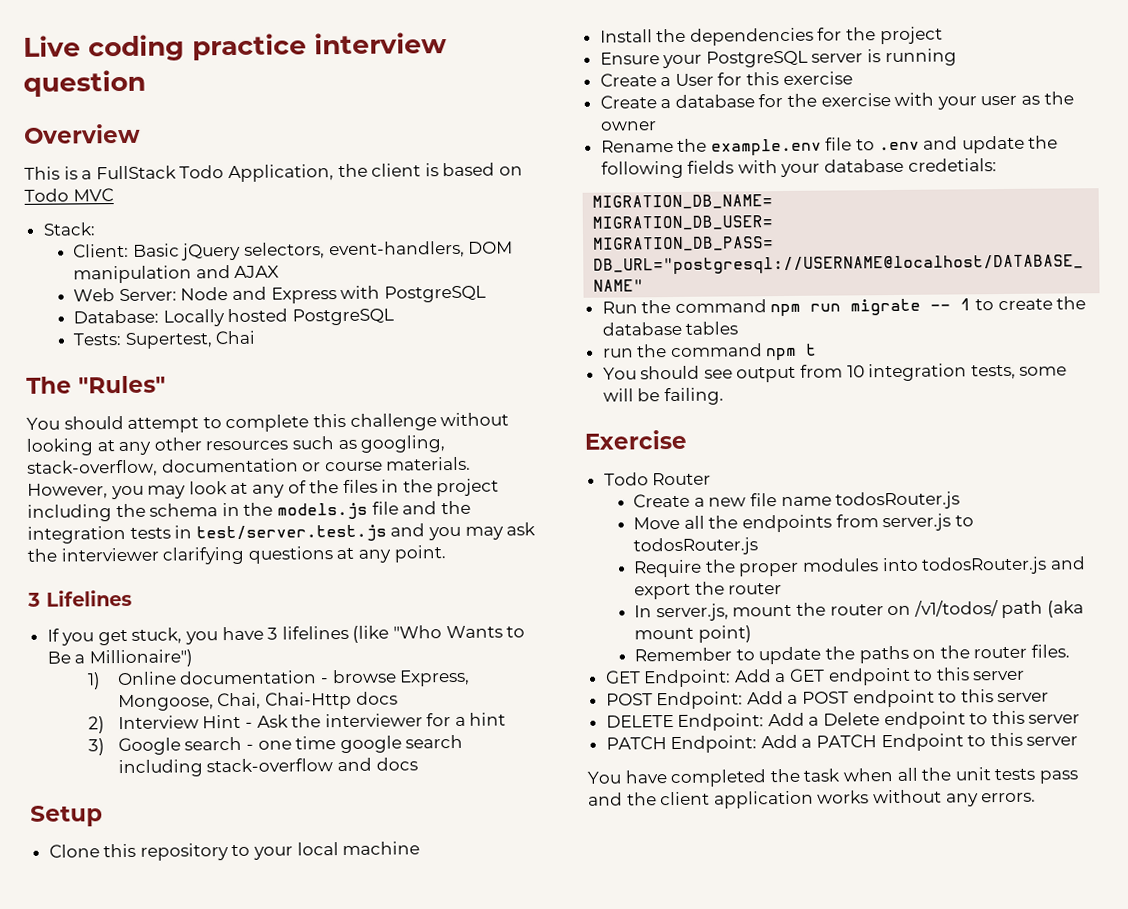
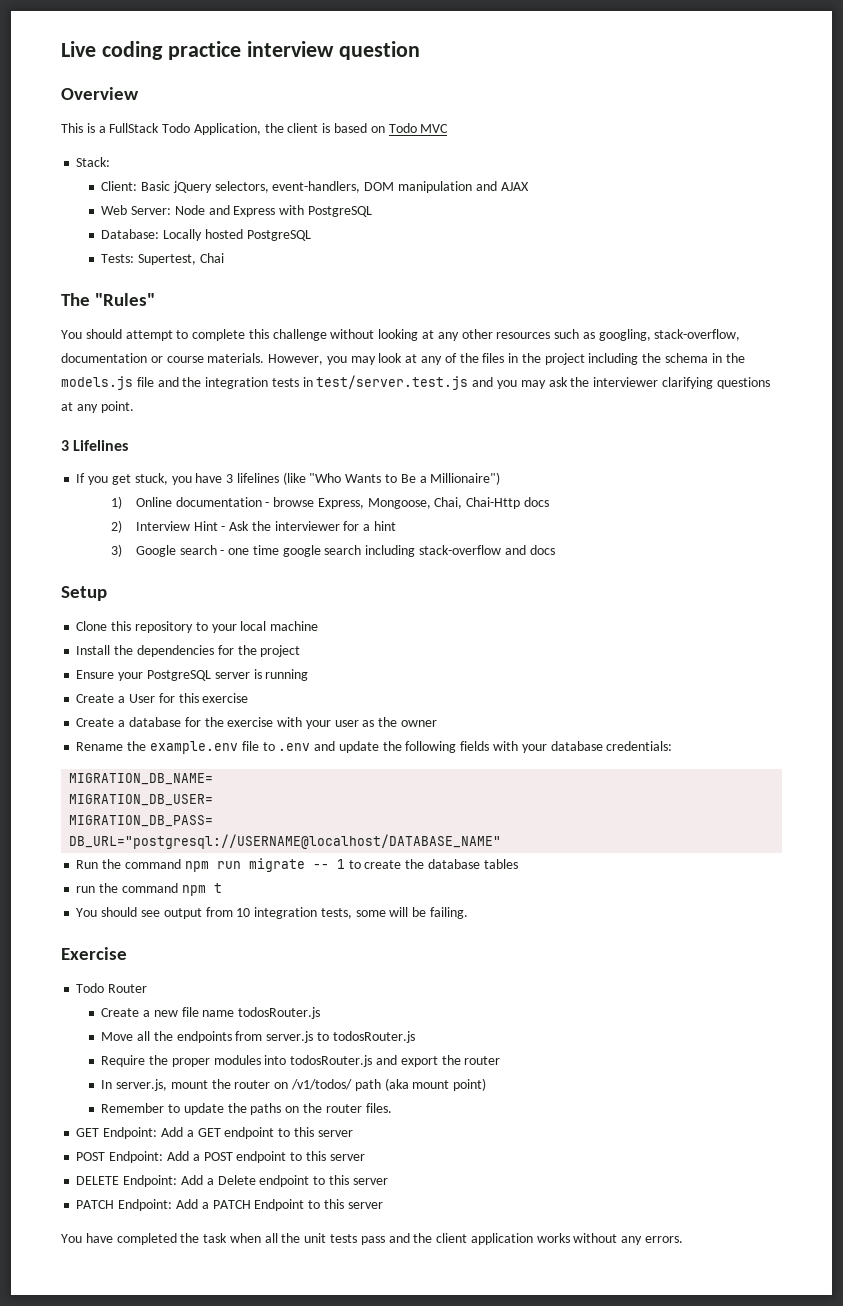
- Rename the example.env file to .env and update the following fields with your database credetials:
+ Rename the example.env file to .env and update the following fields with your database credentials:

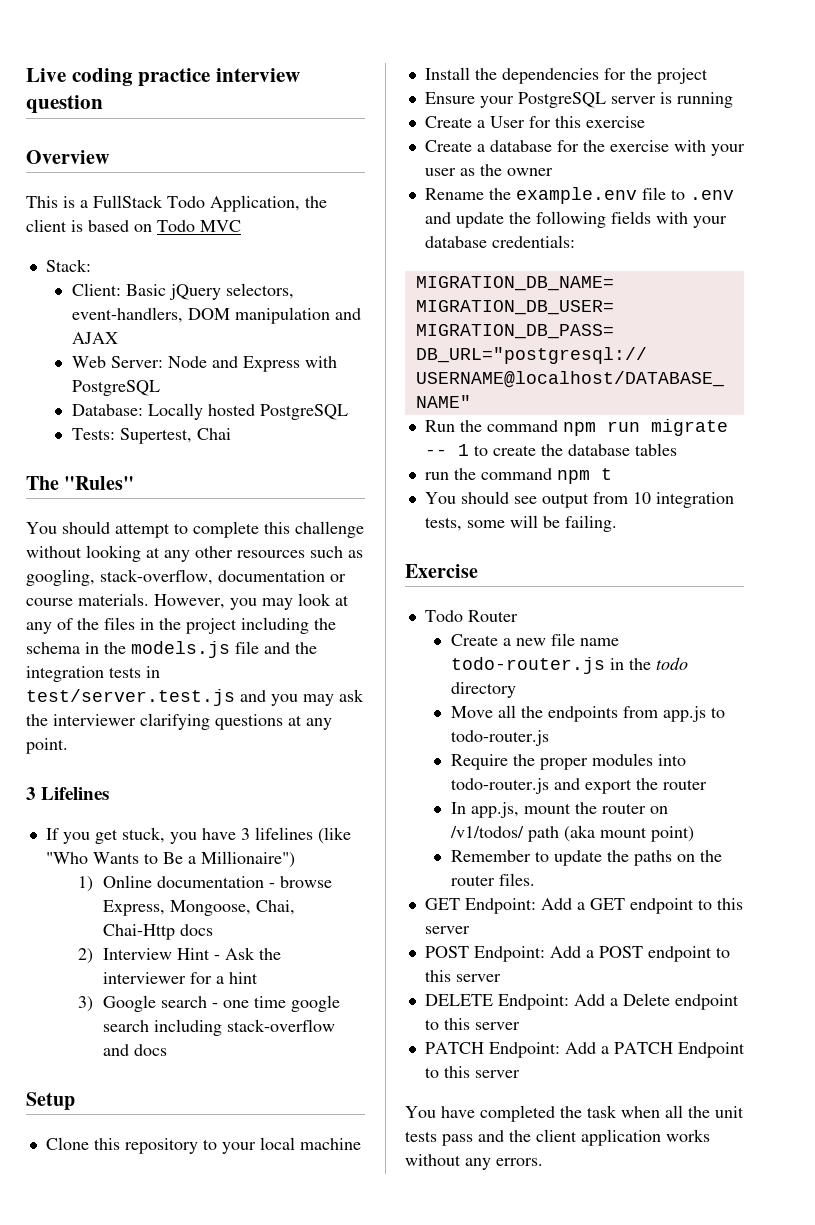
- Create a new file name todosRouter.js
+ Create a new file name todo-router.js in the todo directory
- Move all the endpoints from server.js to todosRouter.js
+ Move all the endpoints from app.js to todo-router.js
- Require the proper modules into todosRouter.js and export the router
+ Require the proper modules into todo-router.js and export the router
- In server.js, mount the router on /v1/todos/ path (aka mount point)
+ In app.js, mount the router on /v1/todos/ path (aka mount point)

